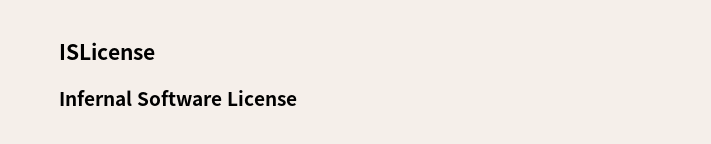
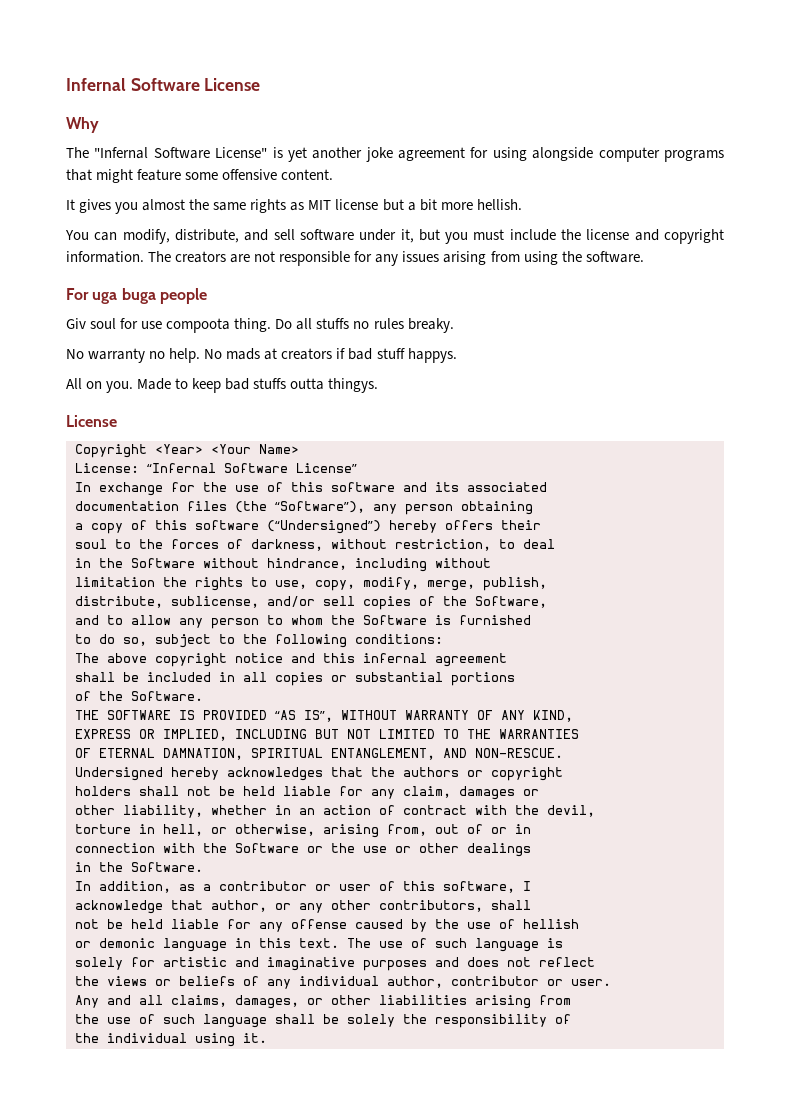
- ISLicense
+ Why
+ The "Infernal Software License" is yet another joke agreement for using alongside computer programs that might feature some offensive content.
+ It gives you almost the same rights as MIT license but a bit more hellish.
+ You can modify, distribute, and sell software under it, but you must include the license and copyright information. The creators are not responsible for any issues arising from using the software.
+ For uga buga people
+ Giv soul for use compoota thing. Do all stuffs no rules breaky.
+ No warranty no help. No mads at creators if bad stuff happys.
+ All on you. Made to keep bad stuffs outta thingys.
+ License
+ Copyright <Year> <Your Name>
+ License: “Infernal Software License”
+ In exchange for the use of this software and its associated
+ documentation files (the “Software”), any person obtaining
+ a copy of this software (“Undersigned”) hereby offers their
+ soul to the forces of darkness, without restriction, to deal
+ in the Software without hindrance, including without
+ limitation the rights to use, copy, modify, merge, publish,
+ distribute, sublicense, and/or sell copies of the Software,
+ and to allow any person to whom the Software is furnished
+ to do so, subject to the following conditions:
+ The above copyright notice and this infernal agreement
+ shall be included in all copies or substantial portions
+ of the Software.
+ THE SOFTWARE IS PROVIDED “AS IS”, WITHOUT WARRANTY OF ANY KIND,
+ EXPRESS OR IMPLIED, INCLUDING BUT NOT LIMITED TO THE WARRANTIES
+ OF ETERNAL DAMNATION, SPIRITUAL ENTANGLEMENT, AND NON-RESCUE.
+ Undersigned hereby acknowledges that the authors or copyright
+ holders shall not be held liable for any claim, damages or
+ other liability, whether in an action of contract with the devil,
+ torture in hell, or otherwise, arising from, out of or in
+ connection with the Software or the use or other dealings
+ in the Software.
+ In addition, as a contributor or user of this software, I
+ acknowledge that author, or any other contributors, shall
+ not be held liable for any offense caused by the use of hellish
+ or demonic language in this text. The use of such language is
+ solely for artistic and imaginative purposes and does not reflect
+ the views or beliefs of any individual author, contributor or user.
+ Any and all claims, damages, or other liabilities arising from
+ the use of such language shall be solely the responsibility of
+ the individual using it.

